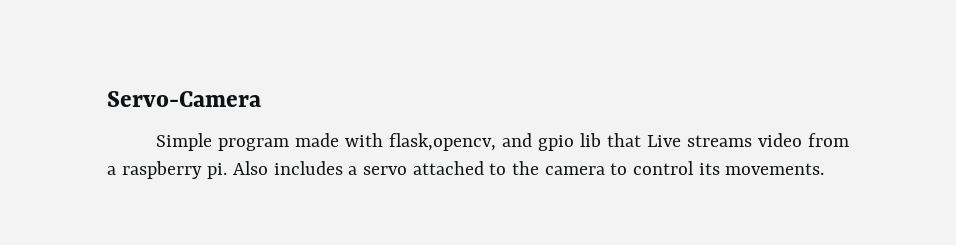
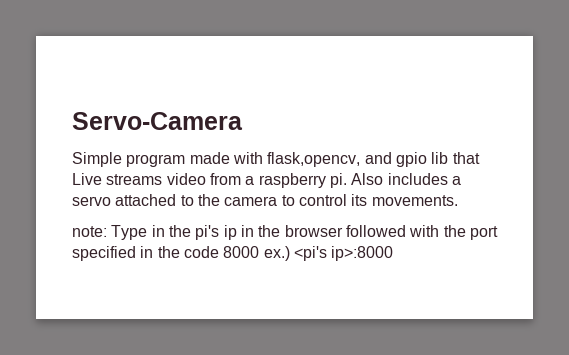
+ note: Type in the pi's ip in the browser followed with the port specified in the code 8000 ex.) <pi's ip>:8000

